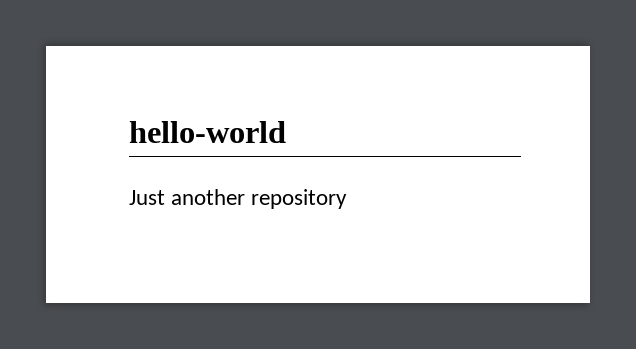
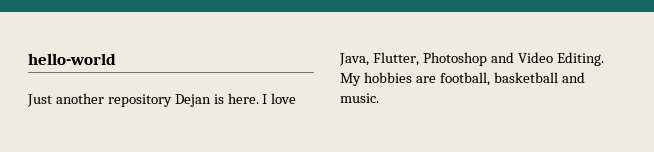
- Just another repository
+ Just another repository Dejan is here. I love Java, Flutter, Photoshop and Video Editing. My hobbies are football, basketball and music.

